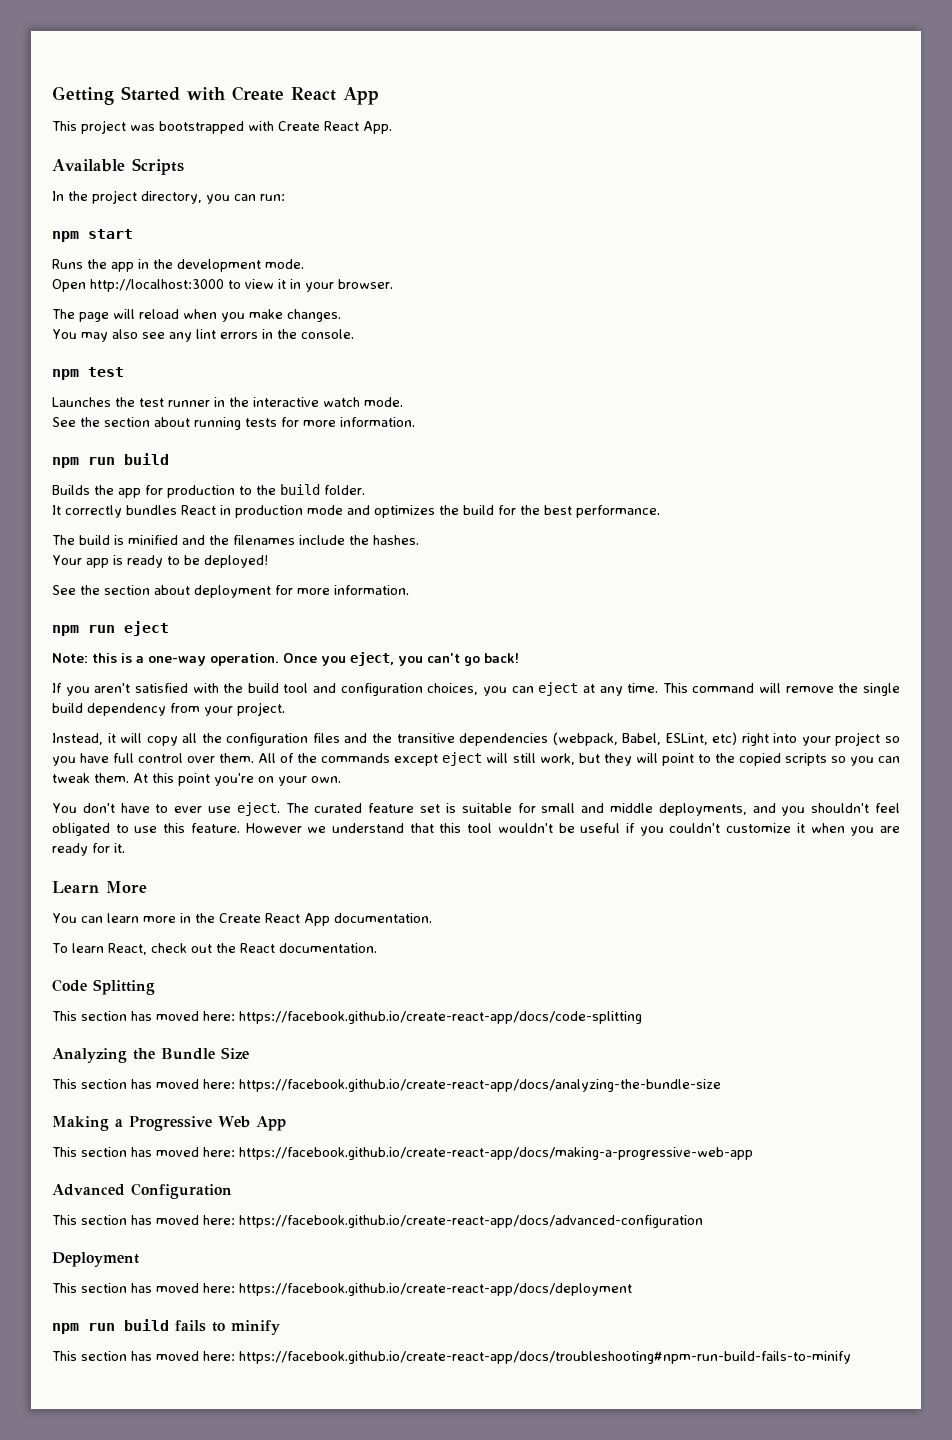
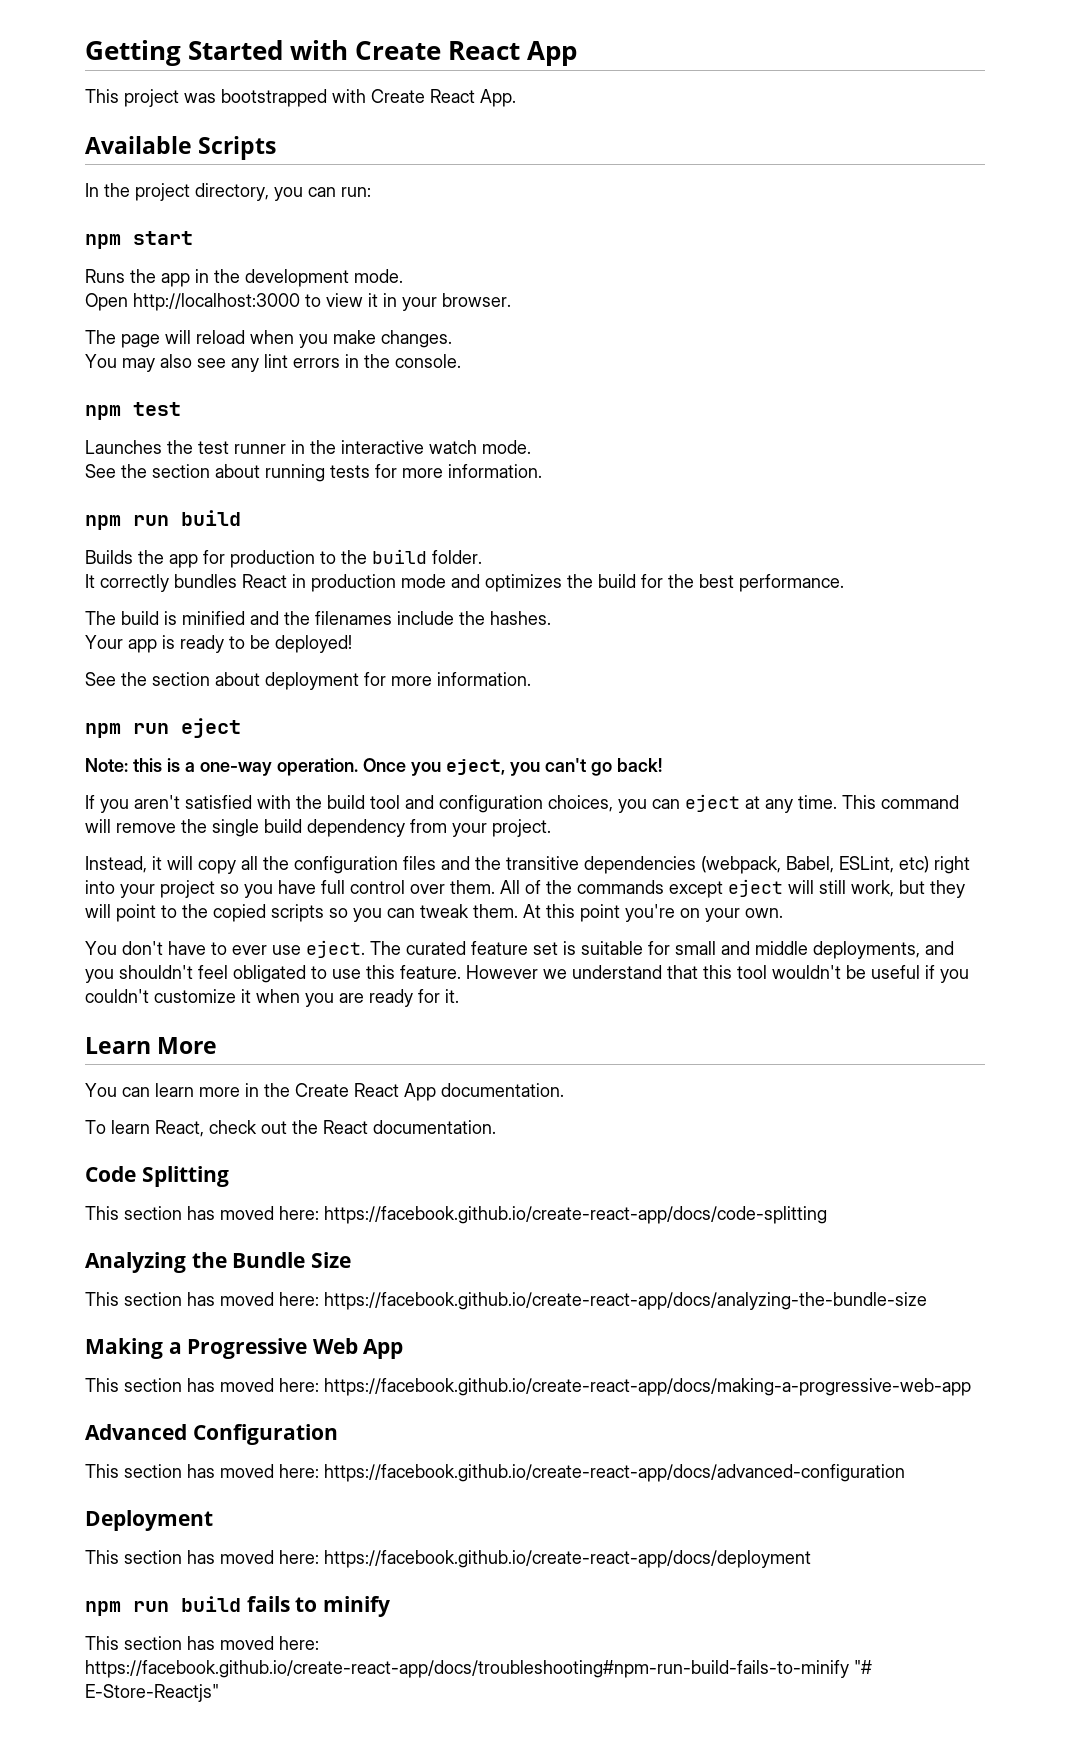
- This section has moved here: https://facebook.github.io/create-react-app/docs/troubleshooting#npm-run-build-fails-to-minify
+ This section has moved here: https://facebook.github.io/create-react-app/docs/troubleshooting#npm-run-build-fails-to-minify "# E-Store-Reactjs"

